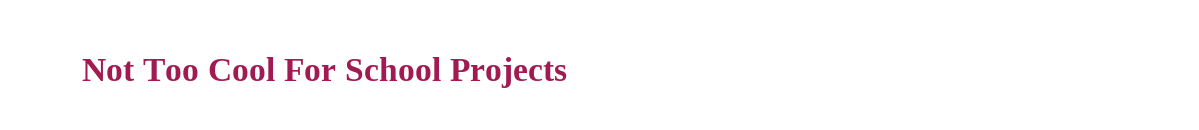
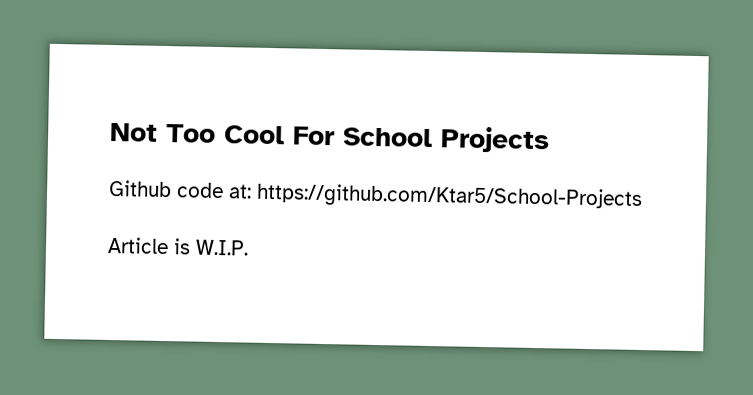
+ Github code at: https://github.com/Ktar5/School-Projects
+ Article is W.I.P.

